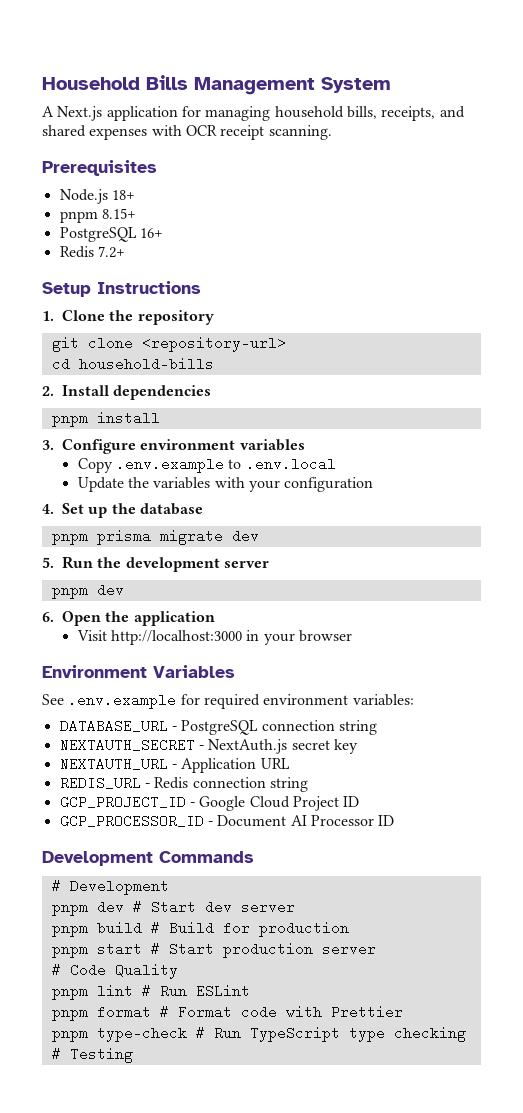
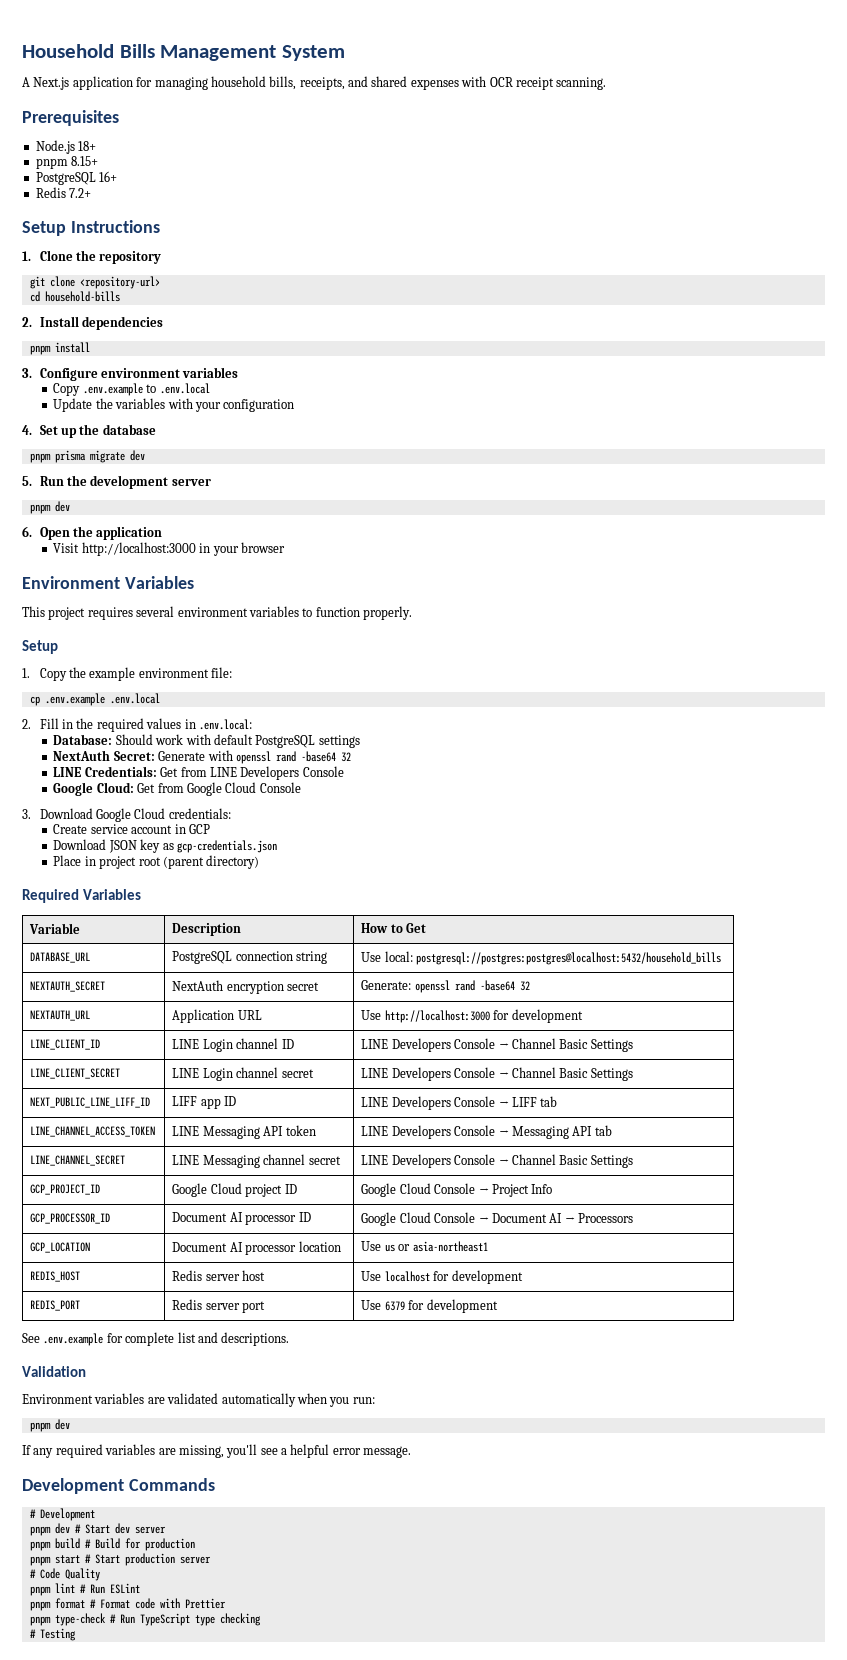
- See .env.example for required environment variables:
- DATABASE_URL - PostgreSQL connection string
- NEXTAUTH_SECRET - NextAuth.js secret key
- NEXTAUTH_URL - Application URL
- REDIS_URL - Redis connection string
- GCP_PROJECT_ID - Google Cloud Project ID
- GCP_PROCESSOR_ID - Document AI Processor ID
+ This project requires several environment variables to function properly.
+ Setup
+ 1. Copy the example environment file:
+ cp .env.example .env.local
+ 2. Fill in the required values in .env.local:
+ Database: Should work with default PostgreSQL settings
+ NextAuth Secret: Generate with openssl rand -base64 32
+ LINE Credentials: Get from LINE Developers Console
+ Google Cloud: Get from Google Cloud Console
+ 3. Download Google Cloud credentials:
+ Create service account in GCP
+ Download JSON key as gcp-credentials.json
+ Place in project root (parent directory)
+ Required Variables
+ Variable | Description | How to Get
+ DATABASE_URL | PostgreSQL connection string | Use local: postgresql://postgres:postgres@localhost:5432/household_bills
+ NEXTAUTH_SECRET | NextAuth encryption secret | Generate: openssl rand -base64 32
+ NEXTAUTH_URL | Application URL | Use http://localhost:3000 for development
+ LINE_CLIENT_ID | LINE Login channel ID | LINE Developers Console → Channel Basic Settings
+ LINE_CLIENT_SECRET | LINE Login channel secret | LINE Developers Console → Channel Basic Settings
+ NEXT_PUBLIC_LINE_LIFF_ID | LIFF app ID | LINE Developers Console → LIFF tab
+ LINE_CHANNEL_ACCESS_TOKEN | LINE Messaging API token | LINE Developers Console → Messaging API tab
+ LINE_CHANNEL_SECRET | LINE Messaging channel secret | LINE Developers Console → Channel Basic Settings
+ GCP_PROJECT_ID | Google Cloud project ID | Google Cloud Console → Project Info
+ GCP_PROCESSOR_ID | Document AI processor ID | Google Cloud Console → Document AI → Processors
+ GCP_LOCATION | Document AI processor location | Use us or asia-northeast1
+ REDIS_HOST | Redis server host | Use localhost for development
+ REDIS_PORT | Redis server port | Use 6379 for development
+ See .env.example for complete list and descriptions.
+ Validation
+ Environment variables are validated automatically when you run:
+ pnpm dev
+ If any required variables are missing, you'll see a helpful error message.

